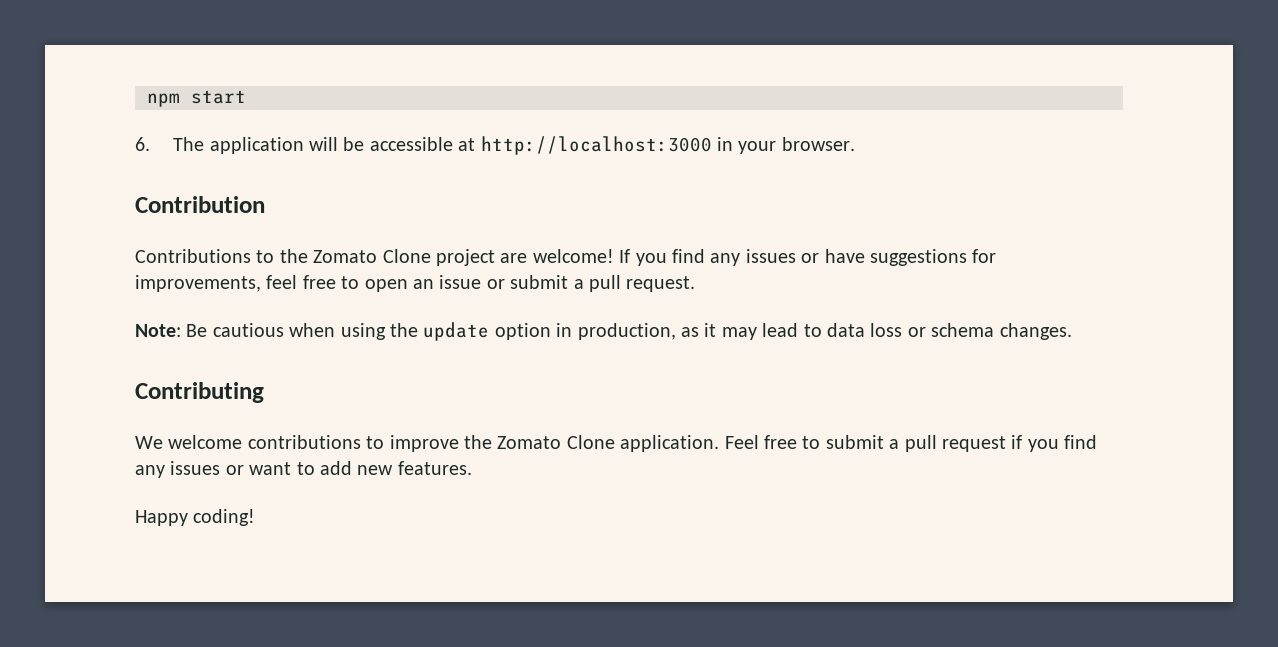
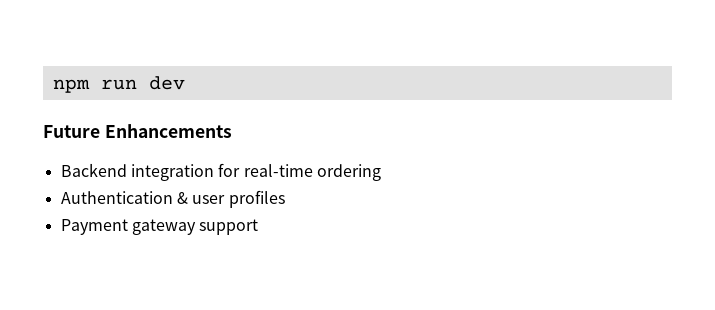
- npm start
- 6. The application will be accessible at http://localhost:3000 in your browser.
- Contribution
- Contributions to the Zomato Clone project are welcome! If you find any issues or have suggestions for improvements, feel free to open an issue or submit a pull request.
- Note: Be cautious when using the update option in production, as it may lead to data loss or schema changes.
- Contributing
- We welcome contributions to improve the Zomato Clone application. Feel free to submit a pull request if you find any issues or want to add new features.
- Happy coding!
+ npm run dev
+ Future Enhancements
+ Backend integration for real-time ordering
+ Authentication & user profiles
+ Payment gateway support

